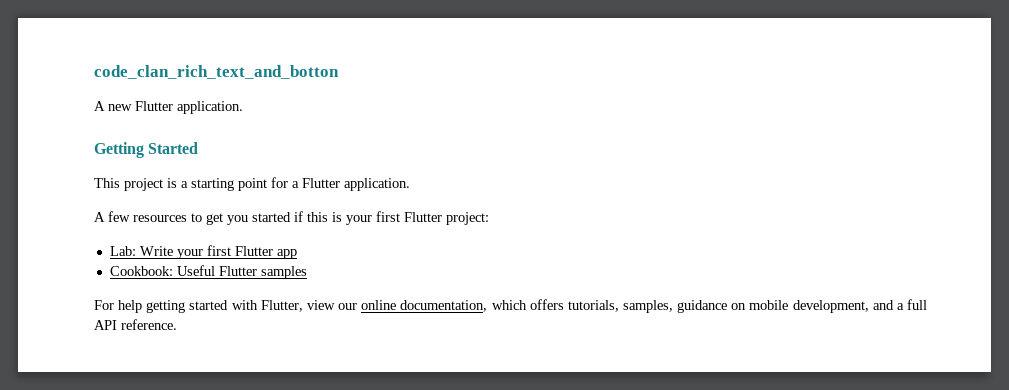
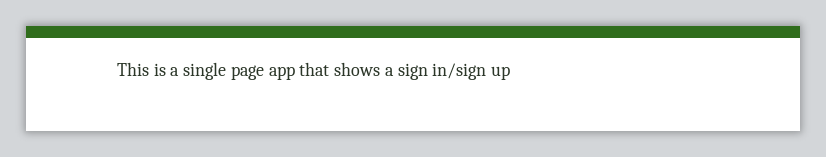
- code_clan_rich_text_and_botton
- A new Flutter application.
- Getting Started
- This project is a starting point for a Flutter application.
- A few resources to get you started if this is your first Flutter project:
- Lab: Write your first Flutter app
- Cookbook: Useful Flutter samples
- For help getting started with Flutter, view our online documentation, which offers tutorials, samples, guidance on mobile development, and a full API reference.
+ This is a single page app that shows a sign in/sign up

